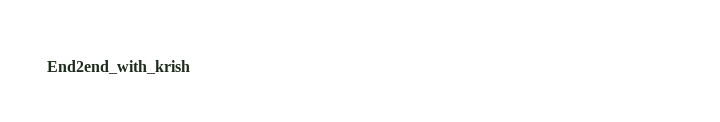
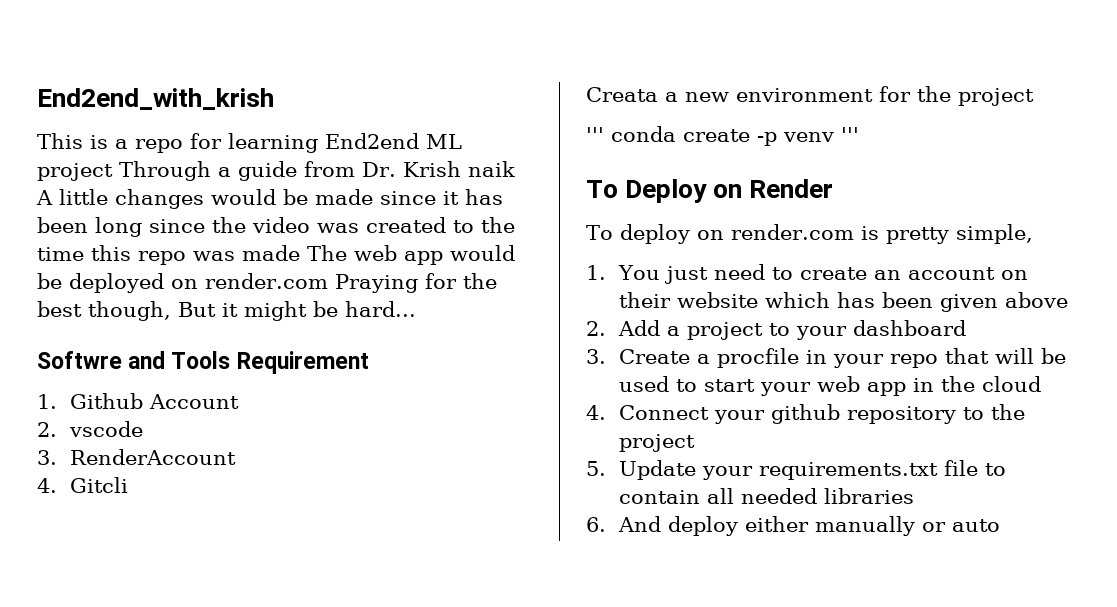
+ This is a repo for learning End2end ML project Through a guide from Dr. Krish naik A little changes would be made since it has been long since the video was created to the time this repo was made The web app would be deployed on render.com Praying for the best though, But it might be hard...
+ Softwre and Tools Requirement
+ 1. Github Account
+ 2. vscode
+ 3. RenderAccount
+ 4. Gitcli
+ Creata a new environment for the project
+ ''' conda create -p venv '''
+ To Deploy on Render
+ To deploy on render.com is pretty simple,
+ 1. You just need to create an account on their website which has been given above
+ 2. Add a project to your dashboard
+ 3. Create a procfile in your repo that will be used to start your web app in the cloud
+ 4. Connect your github repository to the project
+ 5. Update your requirements.txt file to contain all needed libraries
+ 6. And deploy either manually or auto

